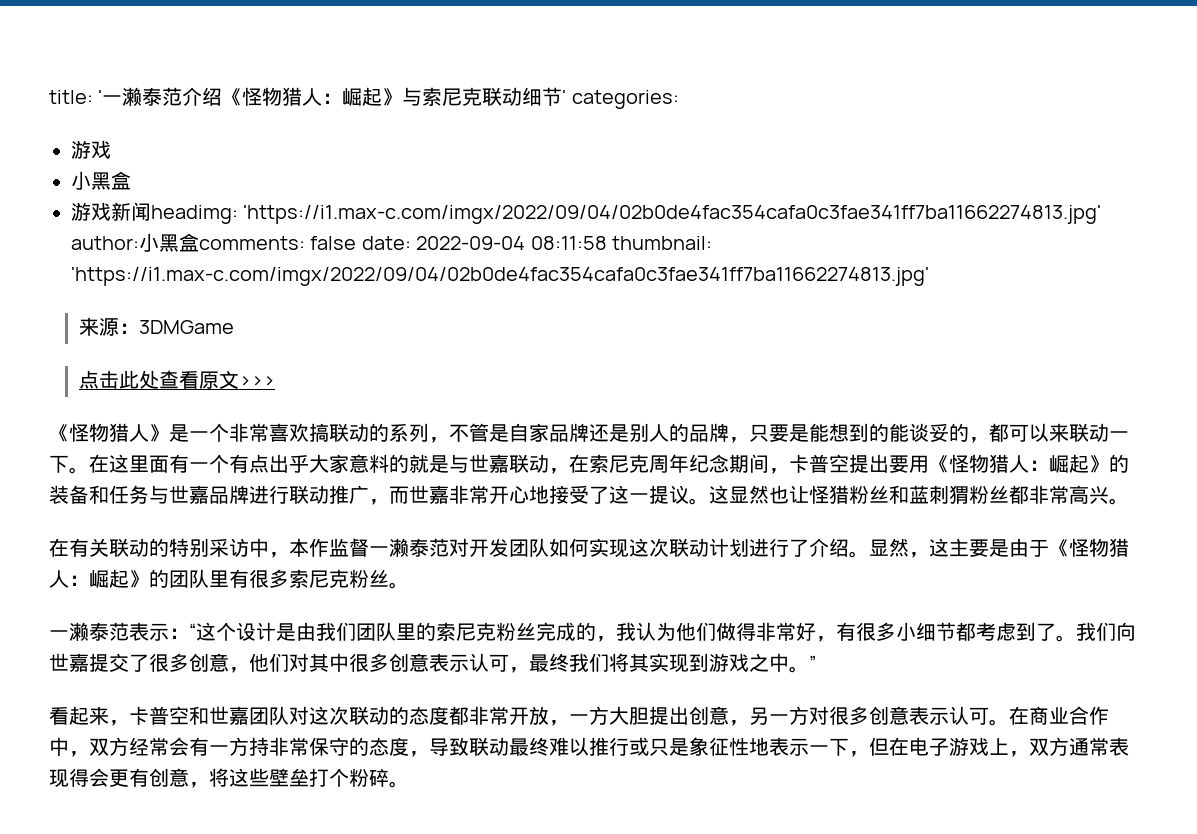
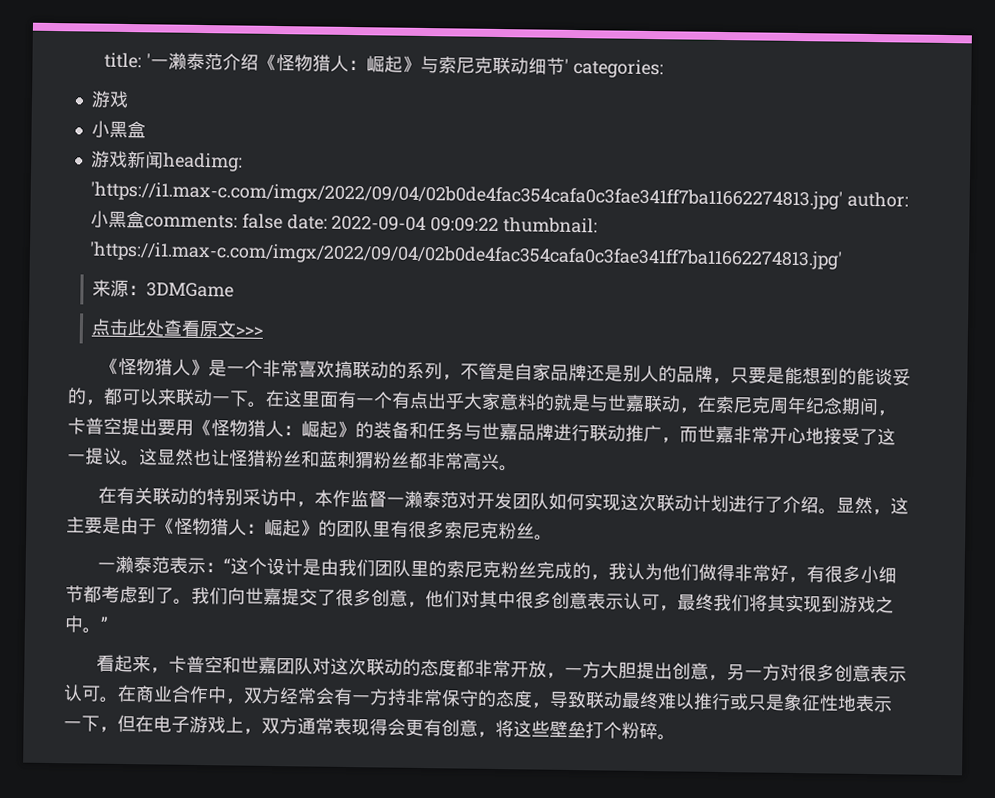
- 游戏新闻headimg: 'https://i1.max-c.com/imgx/2022/09/04/02b0de4fac354cafa0c3fae341ff7ba11662274813.jpg' author:小黑盒comments: false date: 2022-09-04 08:11:58 thumbnail: 'https://i1.max-c.com/imgx/2022/09/04/02b0de4fac354cafa0c3fae341ff7ba11662274813.jpg'
+ 游戏新闻headimg: 'https://i1.max-c.com/imgx/2022/09/04/02b0de4fac354cafa0c3fae341ff7ba11662274813.jpg' author:小黑盒comments: false date: 2022-09-04 09:09:22 thumbnail: 'https://i1.max-c.com/imgx/2022/09/04/02b0de4fac354cafa0c3fae341ff7ba11662274813.jpg'

